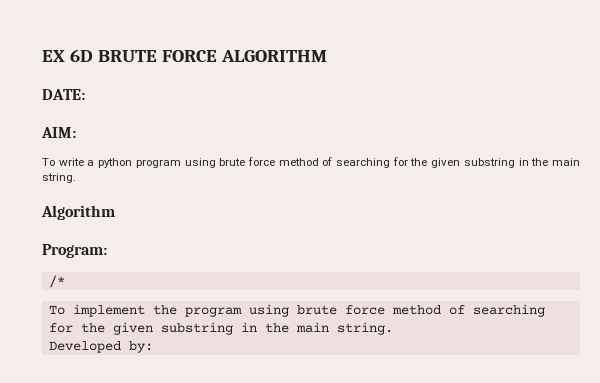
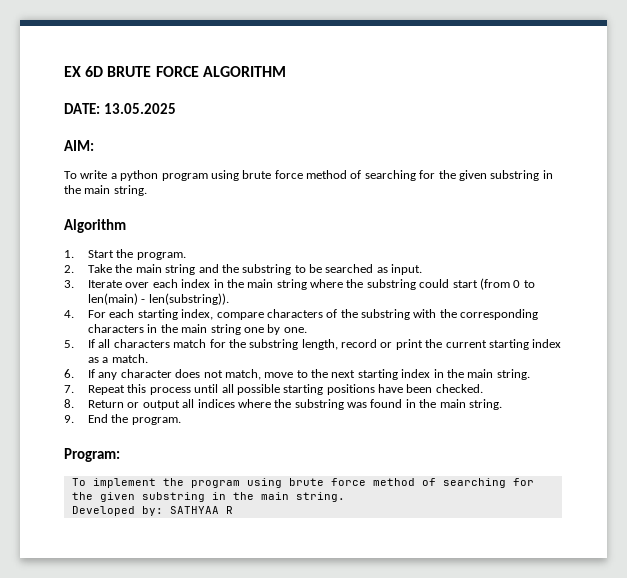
- DATE:
+ DATE: 13.05.2025
+ 1. Start the program.
+ 2. Take the main string and the substring to be searched as input.
+ 3. Iterate over each index in the main string where the substring could start (from 0 to len(main) - len(substring)).
+ 4. For each starting index, compare characters of the substring with the corresponding characters in the main string one by one.
+ 5. If all characters match for the substring length, record or print the current starting index as a match.
+ 6. If any character does not match, move to the next starting index in the main string.
+ 7. Repeat this process until all possible starting positions have been checked.
+ 8. Return or output all indices where the substring was found in the main string.
+ 9. End the program.
- /*
- Developed by:
+ Developed by: SATHYAA R

